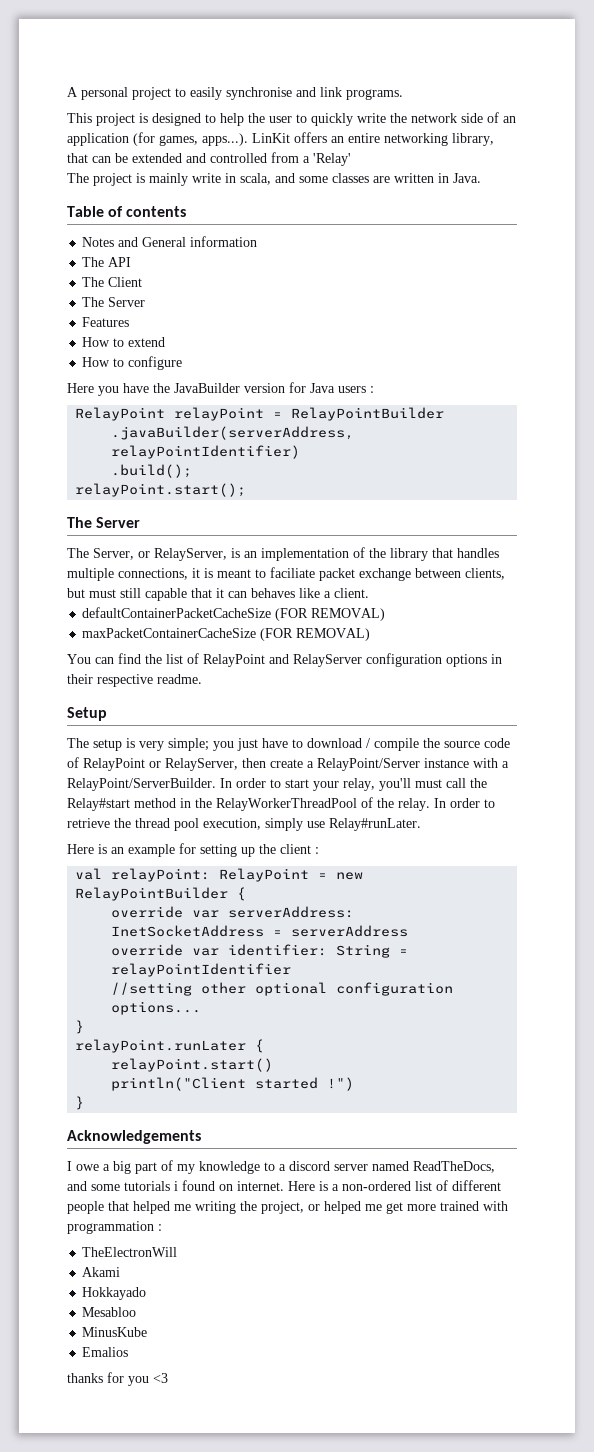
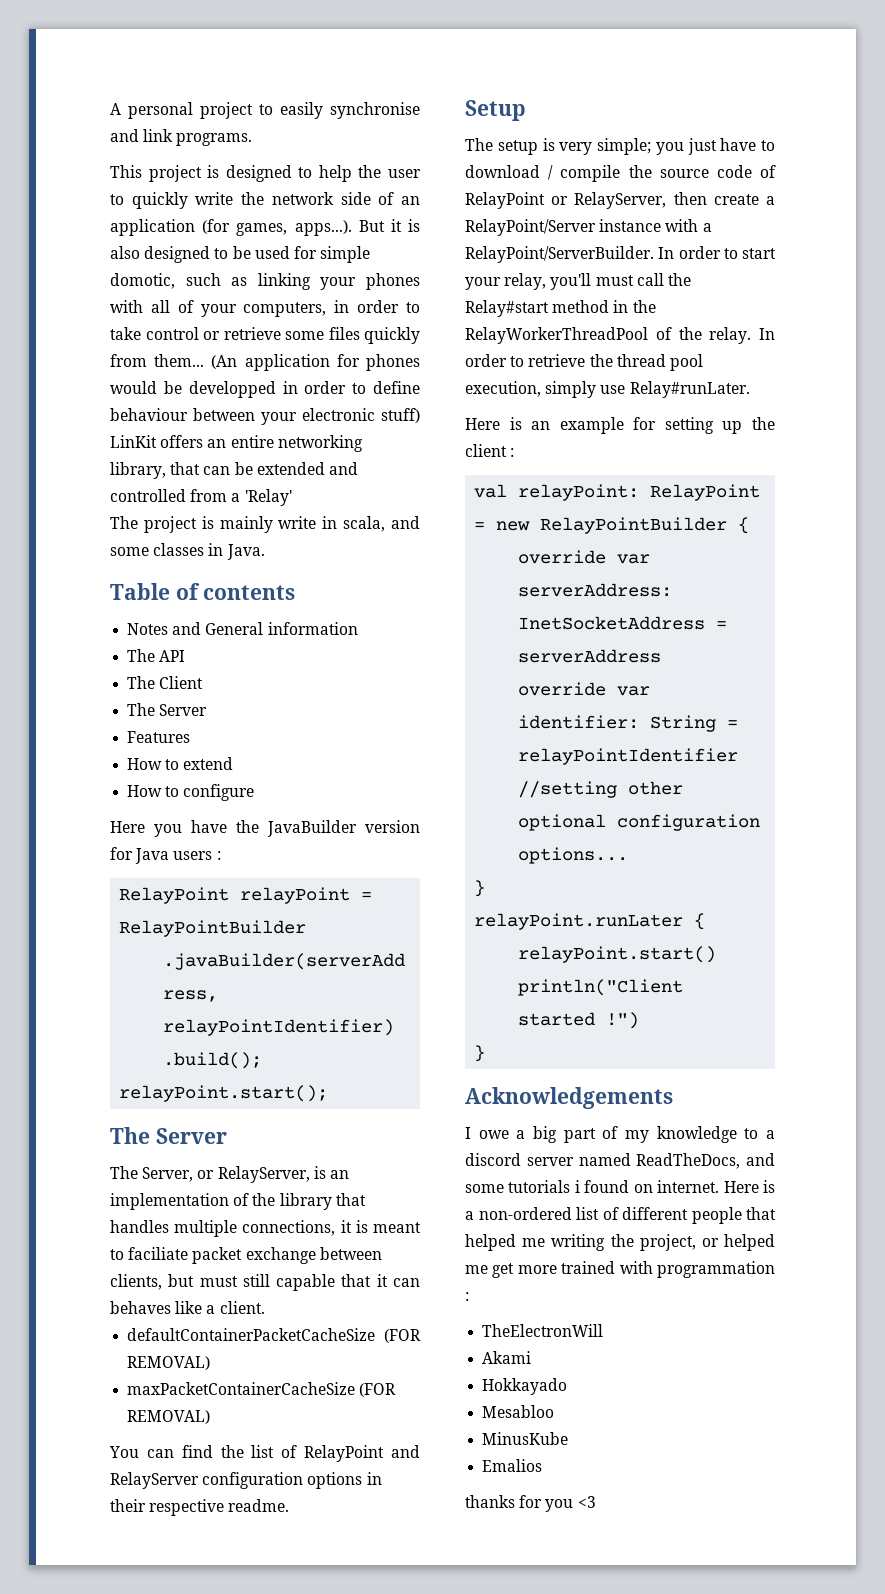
- This project is designed to help the user to quickly write the network side of an application (for games, apps...). LinKit offers an entire networking library, that can be extended and controlled from a 'Relay'
+ This project is designed to help the user to quickly write the network side of an application (for games, apps...). But it is also designed to be used for simple domotic, such as linking your phones with all of your computers, in order to take control or retrieve some files quickly from them... (An application for phones would be developped in order to define behaviour between your electronic stuff) LinKit offers an entire networking library, that can be extended and controlled from a 'Relay'
- The project is mainly write in scala, and some classes are written in Java.
+ The project is mainly write in scala, and some classes in Java.

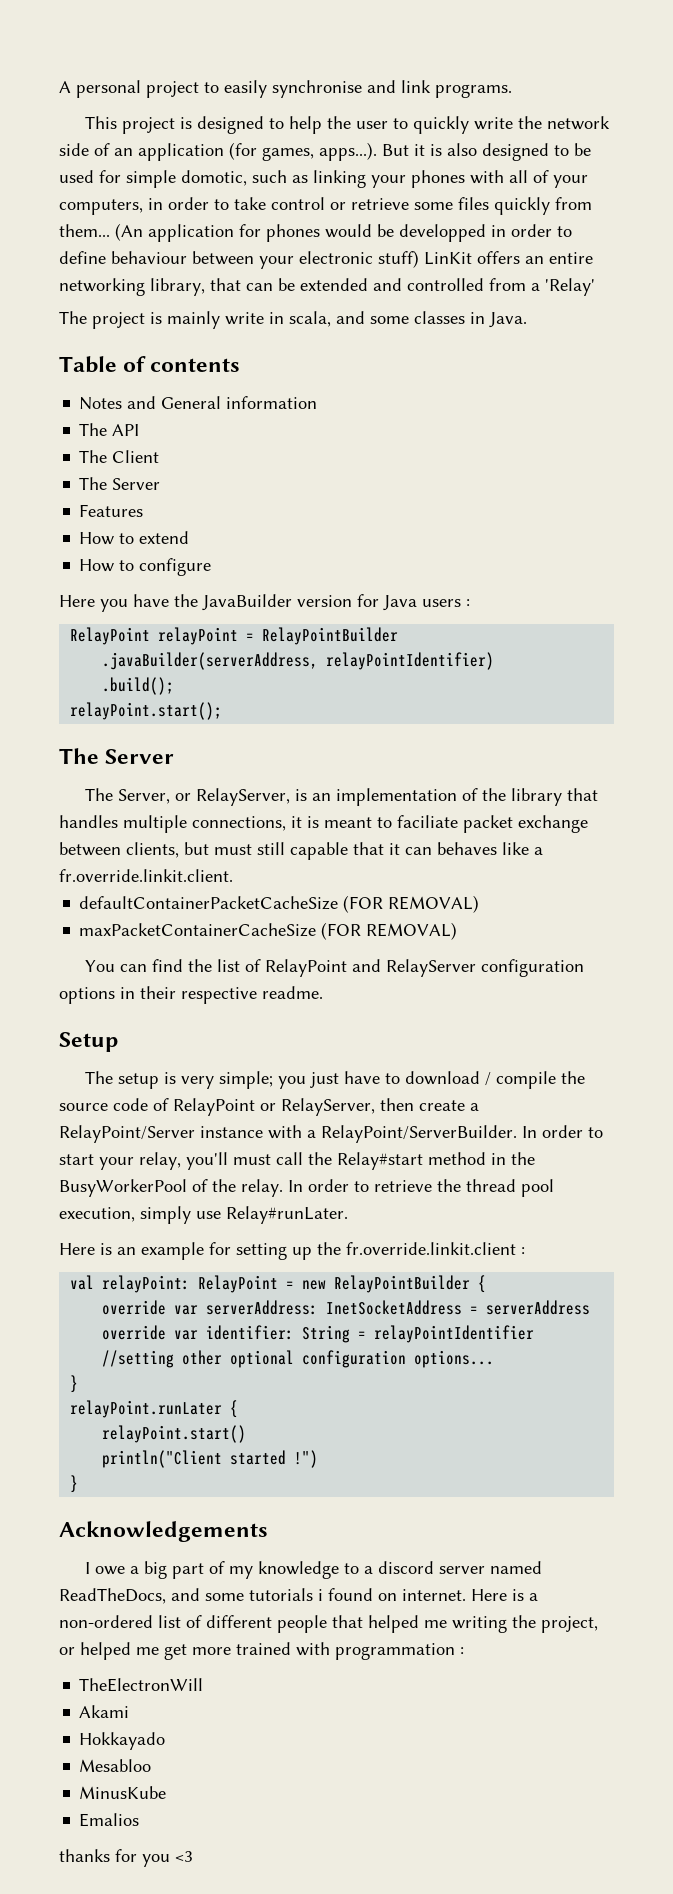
- The Server, or RelayServer, is an implementation of the library that handles multiple connections, it is meant to faciliate packet exchange between clients, but must still capable that it can behaves like a client.
+ The Server, or RelayServer, is an implementation of the library that handles multiple connections, it is meant to faciliate packet exchange between clients, but must still capable that it can behaves like a fr.override.linkit.client.
- In order to start your relay, you'll must call the Relay#start method in the RelayWorkerThreadPool of the relay.
+ In order to start your relay, you'll must call the Relay#start method in the BusyWorkerPool of the relay.
- Here is an example for setting up the client :
+ Here is an example for setting up the fr.override.linkit.client :

